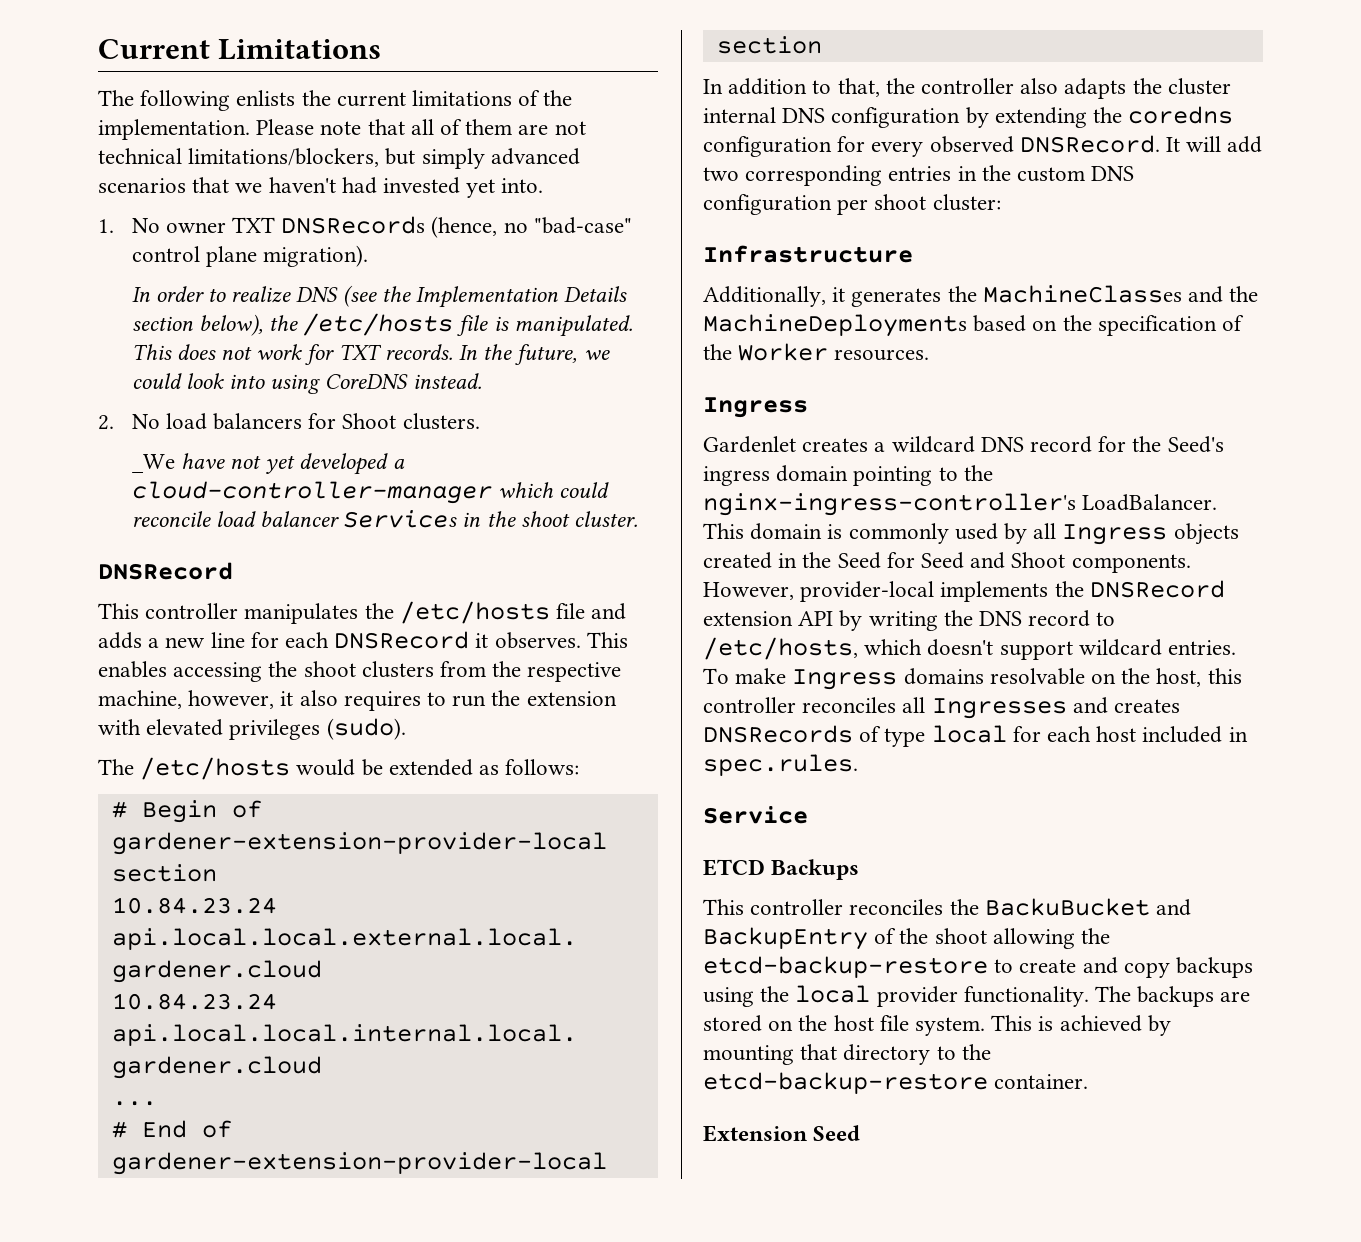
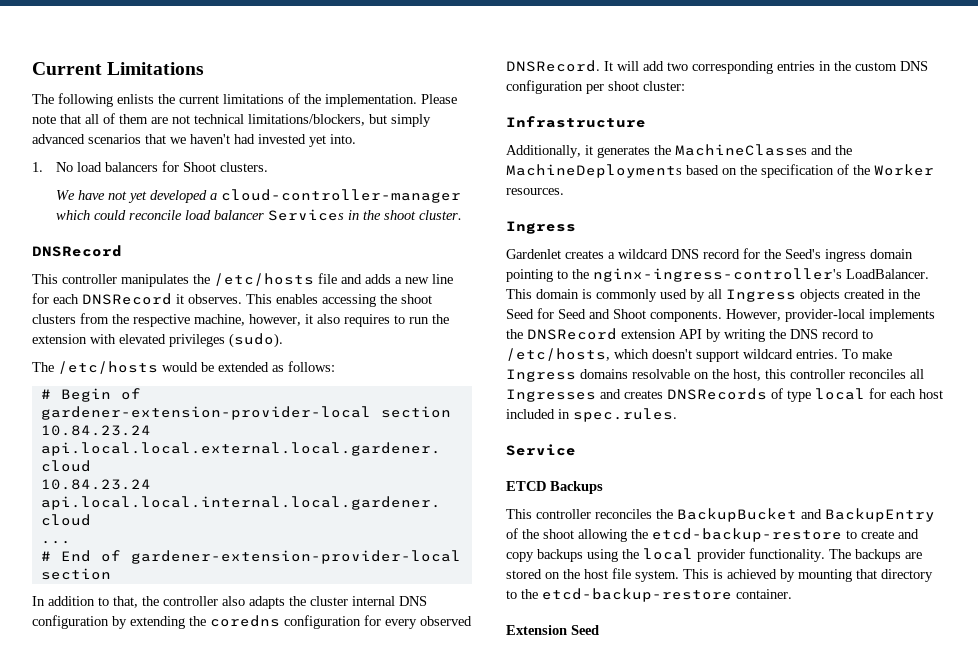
- 1. No owner TXT DNSRecords (hence, no "bad-case" control plane migration).
- In order to realize DNS (see the Implementation Details section below), the /etc/hosts file is manipulated. This does not work for TXT records. In the future, we could look into using CoreDNS instead.
- 2. No load balancers for Shoot clusters.
+ 1. No load balancers for Shoot clusters.
- _We have not yet developed a cloud-controller-manager which could reconcile load balancer Services in the shoot cluster.
+ We have not yet developed a cloud-controller-manager which could reconcile load balancer Services in the shoot cluster.
- This controller reconciles the BackuBucket and BackupEntry of the shoot allowing the etcd-backup-restore to create and copy backups using the local provider functionality.
+ This controller reconciles the BackupBucket and BackupEntry of the shoot allowing the etcd-backup-restore to create and copy backups using the local provider functionality.

